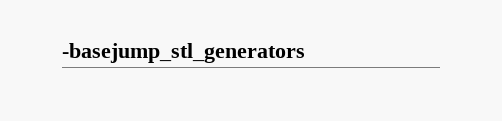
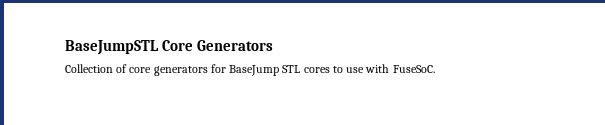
- -basejump_stl_generators
+ BaseJumpSTL Core Generators
+ Collection of core generators for BaseJump STL cores to use with FuseSoC.

